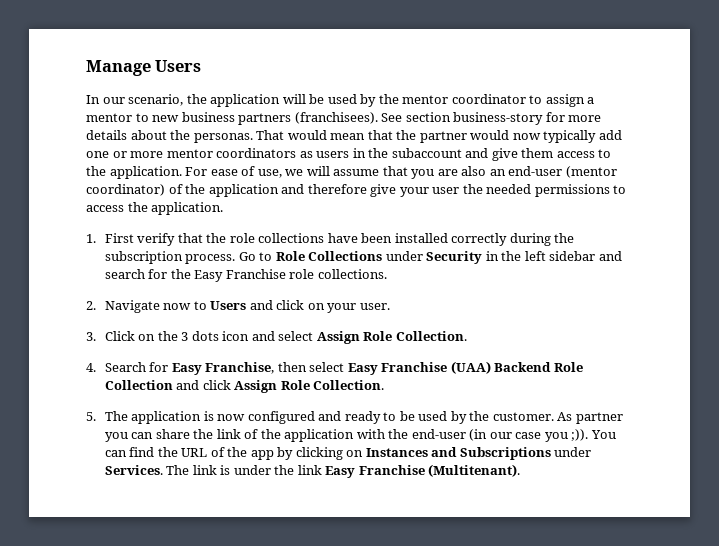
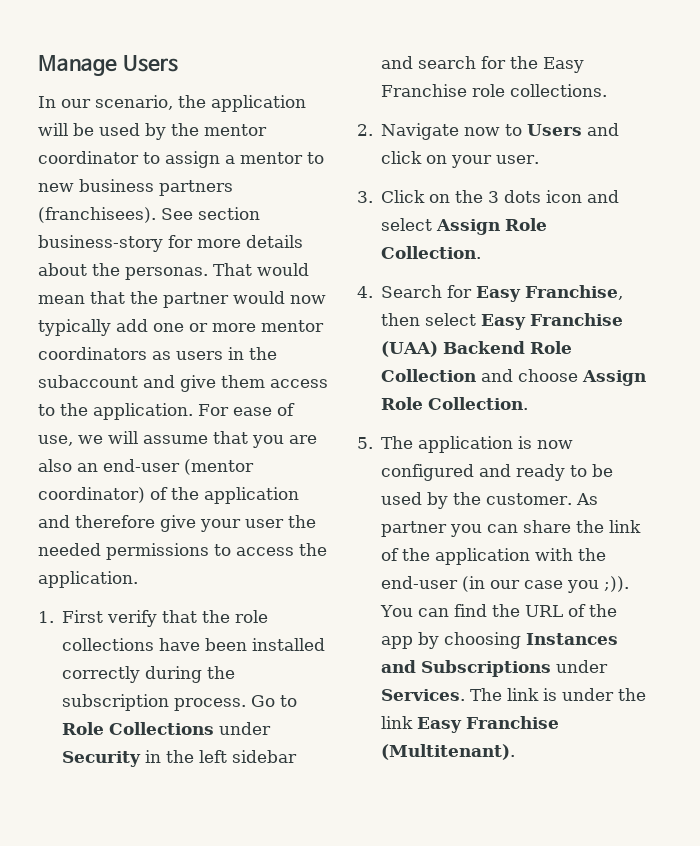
- 4. Search for Easy Franchise, then select Easy Franchise (UAA) Backend Role Collection and click Assign Role Collection.
+ 4. Search for Easy Franchise, then select Easy Franchise (UAA) Backend Role Collection and choose Assign Role Collection.
- You can find the URL of the app by clicking on Instances and Subscriptions under Services.
+ You can find the URL of the app by choosing Instances and Subscriptions under Services.

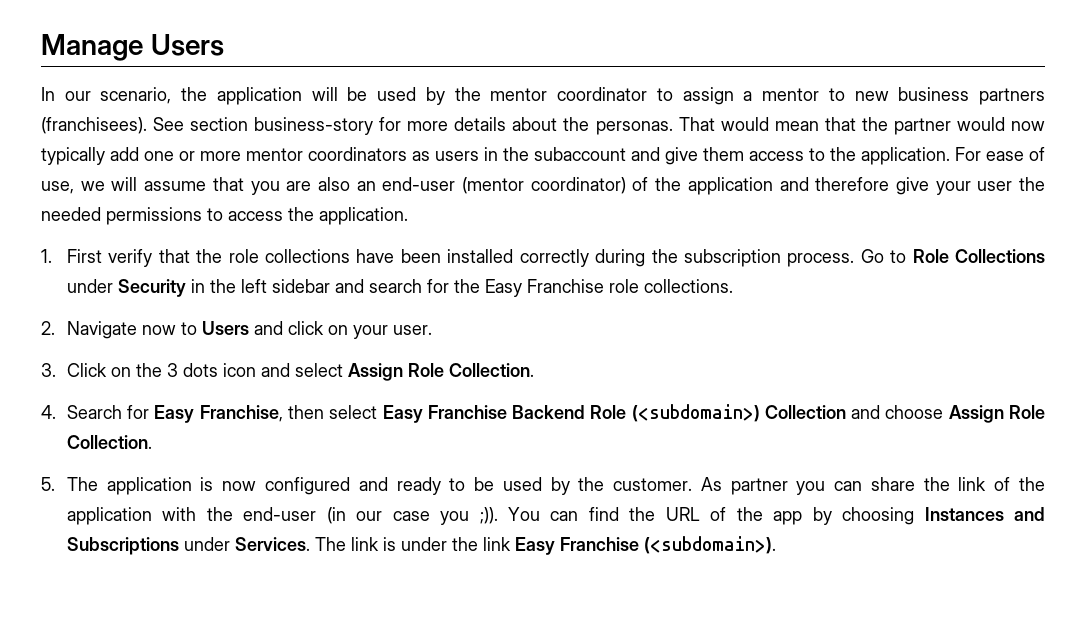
- 4. Search for Easy Franchise, then select Easy Franchise (UAA) Backend Role Collection and choose Assign Role Collection.
+ 4. Search for Easy Franchise, then select Easy Franchise Backend Role (<subdomain>) Collection and choose Assign Role Collection.
- The link is under the link Easy Franchise (Multitenant).
+ The link is under the link Easy Franchise (<subdomain>).

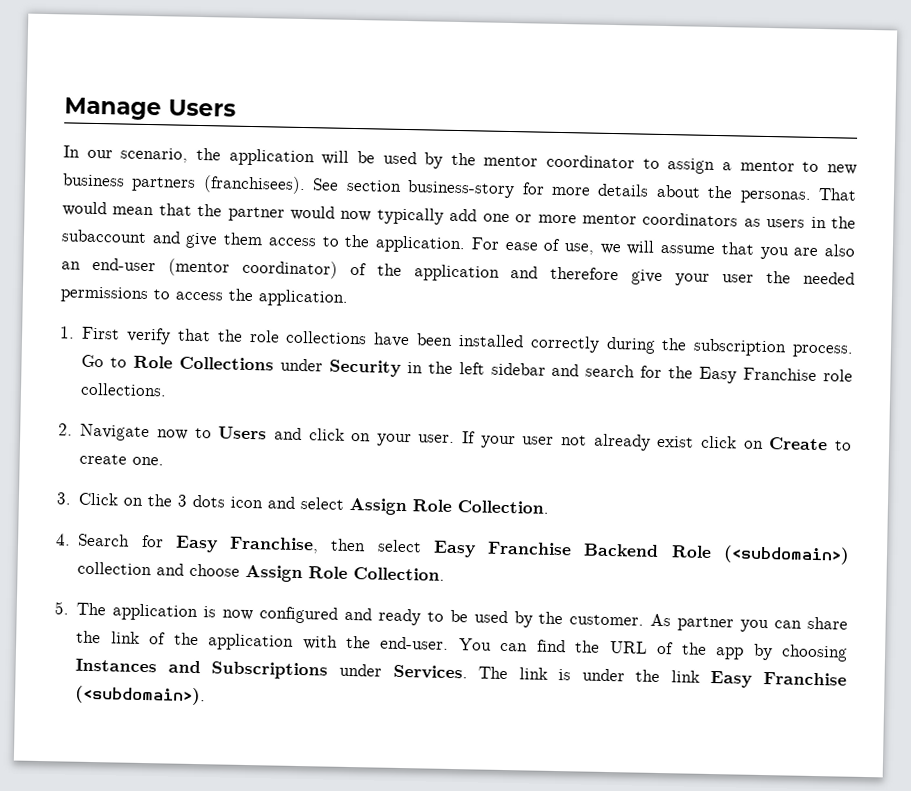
+ If your user not already exist click on Create to create one.
- 4. Search for Easy Franchise, then select Easy Franchise Backend Role (<subdomain>) Collection and choose Assign Role Collection.
+ 4. Search for Easy Franchise, then select Easy Franchise Backend Role (<subdomain>) collection and choose Assign Role Collection.
- As partner you can share the link of the application with the end-user (in our case you ;)).
+ As partner you can share the link of the application with the end-user.

